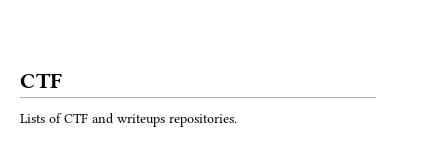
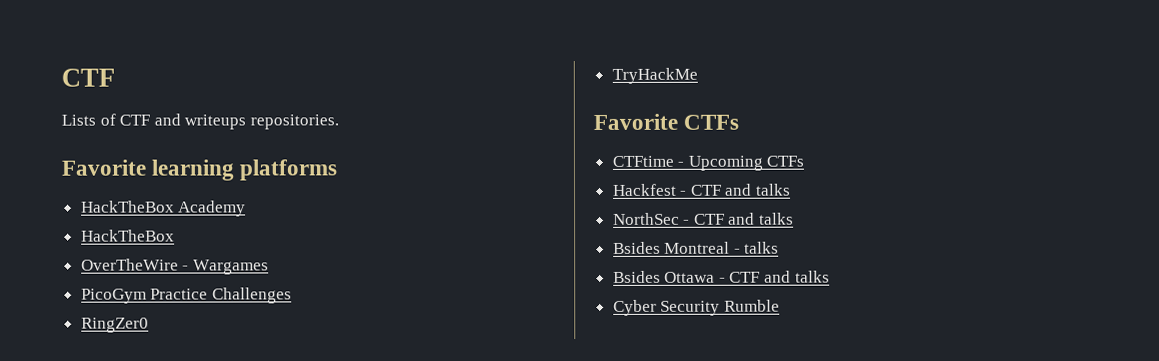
+ Favorite learning platforms
+ HackTheBox Academy
+ HackTheBox
+ OverTheWire - Wargames
+ PicoGym Practice Challenges
+ RingZer0
+ TryHackMe
+ Favorite CTFs
+ CTFtime - Upcoming CTFs
+ Hackfest - CTF and talks
+ NorthSec - CTF and talks
+ Bsides Montreal - talks
+ Bsides Ottawa - CTF and talks
+ Cyber Security Rumble

